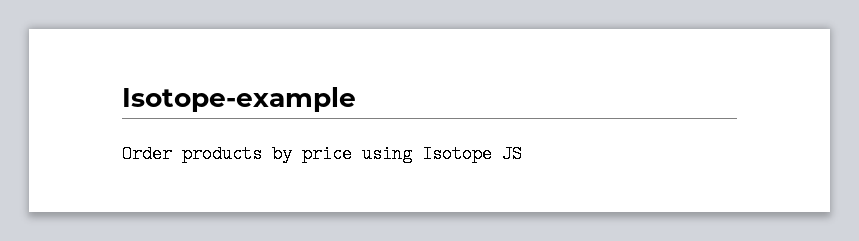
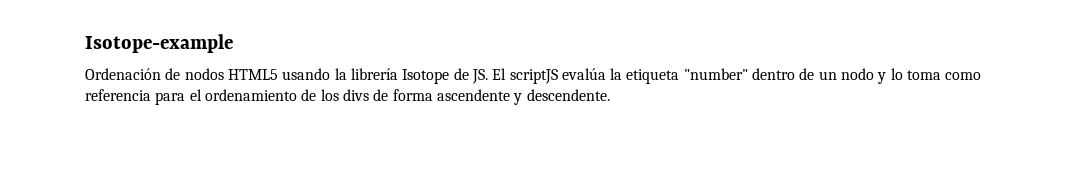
- Order products by price using Isotope JS
+ Ordenación de nodos HTML5 usando la librería Isotope de JS. El scriptJS evalúa la etiqueta "number" dentro de un nodo y lo toma como referencia para el ordenamiento de los divs de forma ascendente y descendente.

